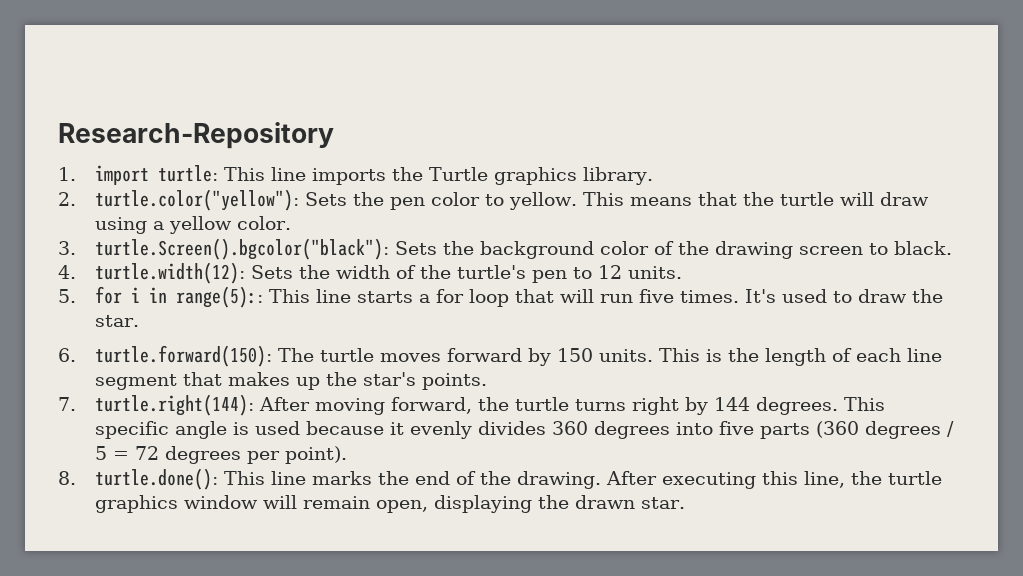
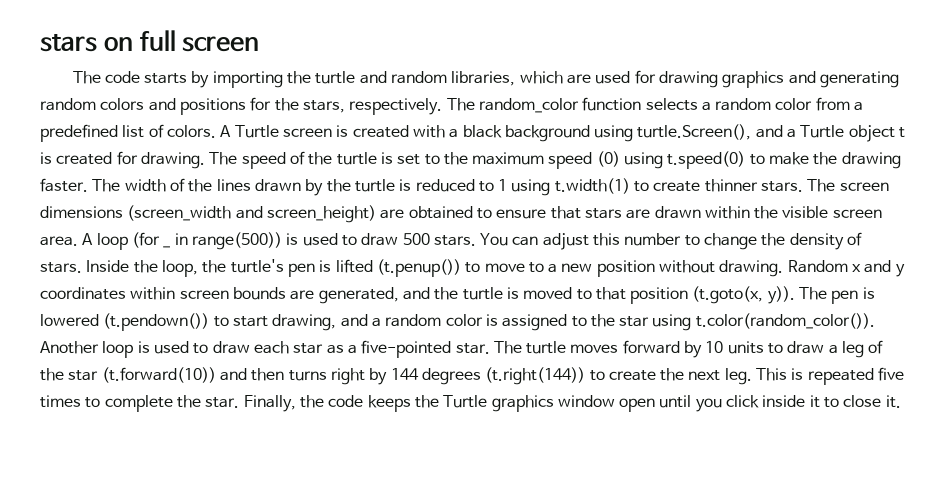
- Research-Repository
- 1. import turtle: This line imports the Turtle graphics library.
- 2. turtle.color("yellow"): Sets the pen color to yellow. This means that the turtle will draw using a yellow color.
- 3. turtle.Screen().bgcolor("black"): Sets the background color of the drawing screen to black.
- 4. turtle.width(12): Sets the width of the turtle's pen to 12 units.
- 5. for i in range(5):: This line starts a for loop that will run five times. It's used to draw the star.
- 6. turtle.forward(150): The turtle moves forward by 150 units. This is the length of each line segment that makes up the star's points.
- 7. turtle.right(144): After moving forward, the turtle turns right by 144 degrees. This specific angle is used because it evenly divides 360 degrees into five parts (360 degrees / 5 = 72 degrees per point).
- 8. turtle.done(): This line marks the end of the drawing. After executing this line, the turtle graphics window will remain open, displaying the drawn star.
+ stars on full screen
+ The code starts by importing the turtle and random libraries, which are used for drawing graphics and generating random colors and positions for the stars, respectively. The random_color function selects a random color from a predefined list of colors. A Turtle screen is created with a black background using turtle.Screen(), and a Turtle object t is created for drawing. The speed of the turtle is set to the maximum speed (0) using t.speed(0) to make the drawing faster. The width of the lines drawn by the turtle is reduced to 1 using t.width(1) to create thinner stars. The screen dimensions (screen_width and screen_height) are obtained to ensure that stars are drawn within the visible screen area. A loop (for _ in range(500)) is used to draw 500 stars. You can adjust this number to change the density of stars. Inside the loop, the turtle's pen is lifted (t.penup()) to move to a new position without drawing. Random x and y coordinates within screen bounds are generated, and the turtle is moved to that position (t.goto(x, y)). The pen is lowered (t.pendown()) to start drawing, and a random color is assigned to the star using t.color(random_color()). Another loop is used to draw each star as a five-pointed star. The turtle moves forward by 10 units to draw a leg of the star (t.forward(10)) and then turns right by 144 degrees (t.right(144)) to create the next leg. This is repeated five times to complete the star. Finally, the code keeps the Turtle graphics window open until you click inside it to close it.

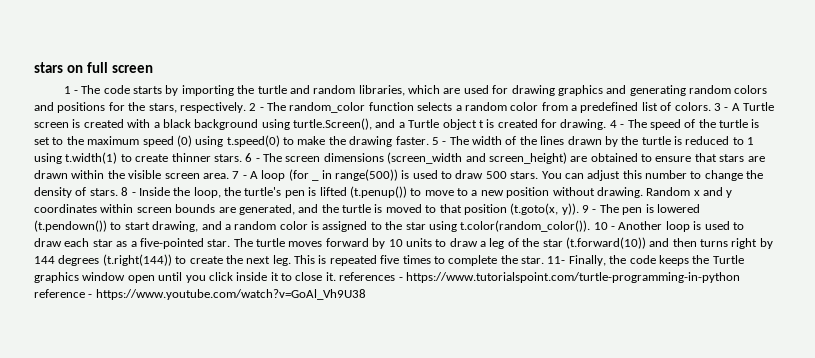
- The code starts by importing the turtle and random libraries, which are used for drawing graphics and generating random colors and positions for the stars, respectively.
+ 1 - The code starts by importing the turtle and random libraries, which are used for drawing graphics and generating random colors and positions for the stars, respectively.
- The random_color function selects a random color from a predefined list of colors.
+ 2 - The random_color function selects a random color from a predefined list of colors.
- A Turtle screen is created with a black background using turtle.Screen(), and a Turtle object t is created for drawing.
+ 3 - A Turtle screen is created with a black background using turtle.Screen(), and a Turtle object t is created for drawing.
- The speed of the turtle is set to the maximum speed (0) using t.speed(0) to make the drawing faster.
+ 4 - The speed of the turtle is set to the maximum speed (0) using t.speed(0) to make the drawing faster.
- The width of the lines drawn by the turtle is reduced to 1 using t.width(1) to create thinner stars.
+ 5 - The width of the lines drawn by the turtle is reduced to 1 using t.width(1) to create thinner stars.
- The screen dimensions (screen_width and screen_height) are obtained to ensure that stars are drawn within the visible screen area.
+ 6 - The screen dimensions (screen_width and screen_height) are obtained to ensure that stars are drawn within the visible screen area.
- A loop (for _ in range(500)) is used to draw 500 stars.
+ 7 - A loop (for _ in range(500)) is used to draw 500 stars.
- Inside the loop, the turtle's pen is lifted (t.penup()) to move to a new position without drawing.
+ 8 - Inside the loop, the turtle's pen is lifted (t.penup()) to move to a new position without drawing.
- The pen is lowered (t.pendown()) to start drawing, and a random color is assigned to the star using t.color(random_color()). Another loop is used to draw each star as a five-pointed star.
+ 9 - The pen is lowered (t.pendown()) to start drawing, and a random color is assigned to the star using t.color(random_color()). 10 - Another loop is used to draw each star as a five-pointed star.
- Finally, the code keeps the Turtle graphics window open until you click inside it to close it.
+ 11- Finally, the code keeps the Turtle graphics window open until you click inside it to close it. references - https://www.tutorialspoint.com/turtle-programming-in-python reference - https://www.youtube.com/watch?v=GoAl_Vh9U38

